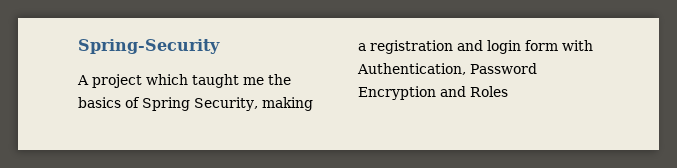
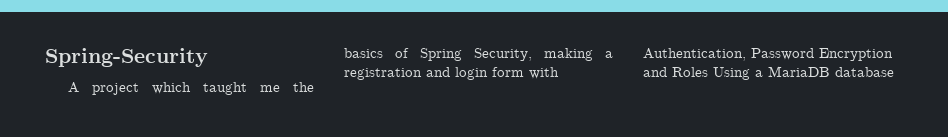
- A project which taught me the basics of Spring Security, making a registration and login form with Authentication, Password Encryption and Roles
+ A project which taught me the basics of Spring Security, making a registration and login form with Authentication, Password Encryption and Roles Using a MariaDB database

